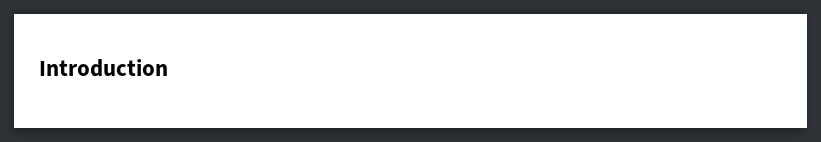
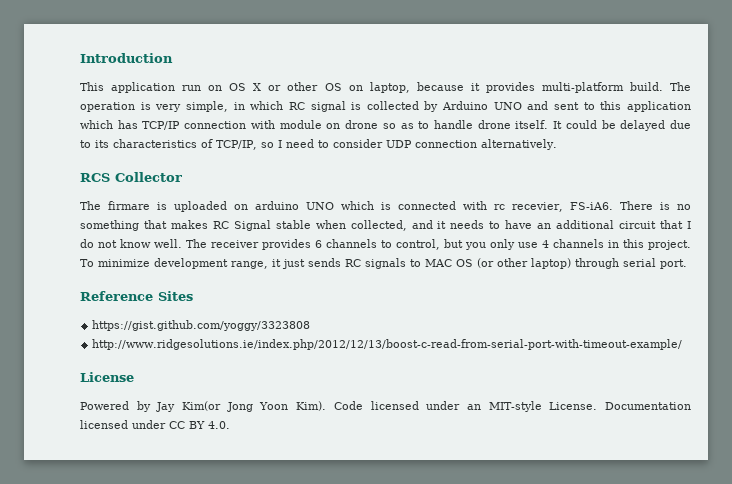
+ This application run on OS X or other OS on laptop, because it provides multi-platform build. The operation is very simple, in which RC signal is collected by Arduino UNO and sent to this application which has TCP/IP connection with module on drone so as to handle drone itself. It could be delayed due to its characteristics of TCP/IP, so I need to consider UDP connection alternatively.
+ RCS Collector
+ The firmare is uploaded on arduino UNO which is connected with rc recevier, FS-iA6. There is no something that makes RC Signal stable when collected, and it needs to have an additional circuit that I do not know well. The receiver provides 6 channels to control, but you only use 4 channels in this project. To minimize development range, it just sends RC signals to MAC OS (or other laptop) through serial port.
+ Reference Sites
+ https://gist.github.com/yoggy/3323808
+ http://www.ridgesolutions.ie/index.php/2012/12/13/boost-c-read-from-serial-port-with-timeout-example/
+ License
+ Powered by Jay Kim(or Jong Yoon Kim). Code licensed under an MIT-style License. Documentation licensed under CC BY 4.0.

